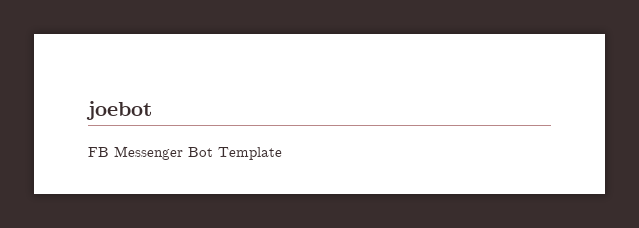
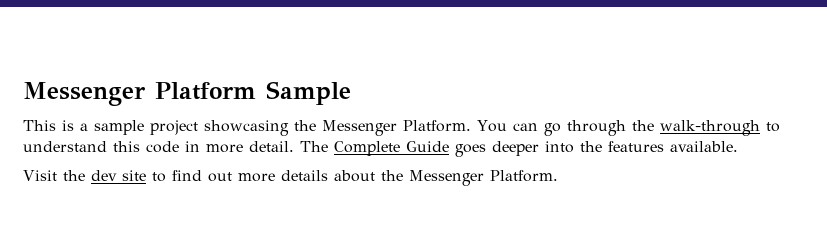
- joebot
- FB Messenger Bot Template
+ Messenger Platform Sample
+ This is a sample project showcasing the Messenger Platform. You can go through the walk-through to understand this code in more detail. The Complete Guide goes deeper into the features available.
+ Visit the dev site to find out more details about the Messenger Platform.

